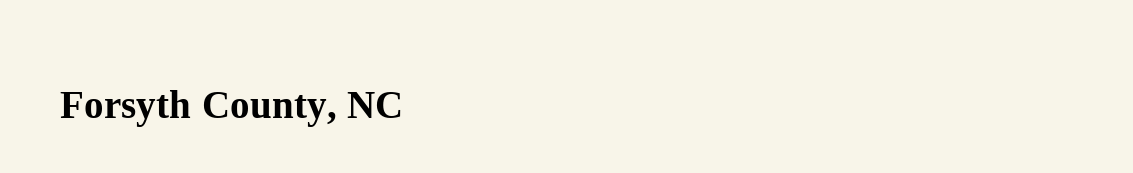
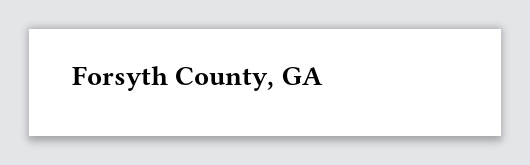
- Forsyth County, NC
+ Forsyth County, GA

